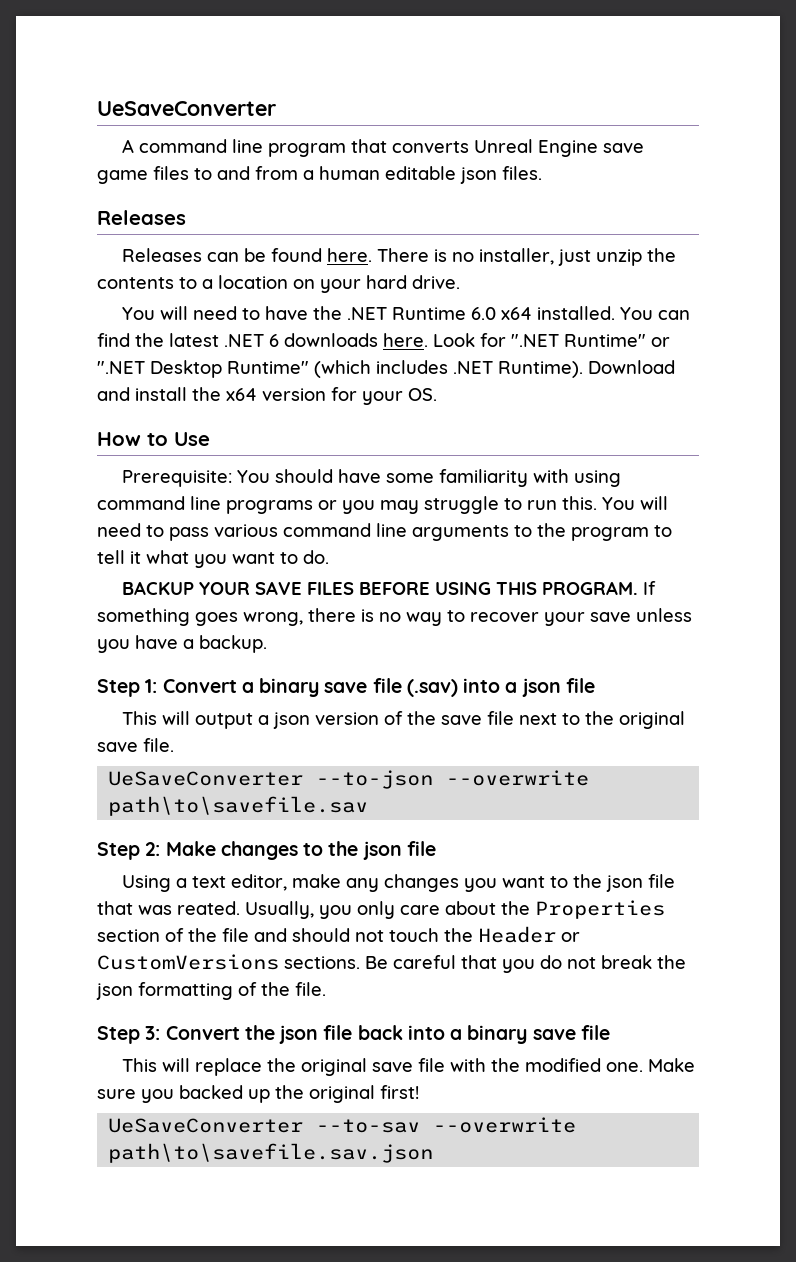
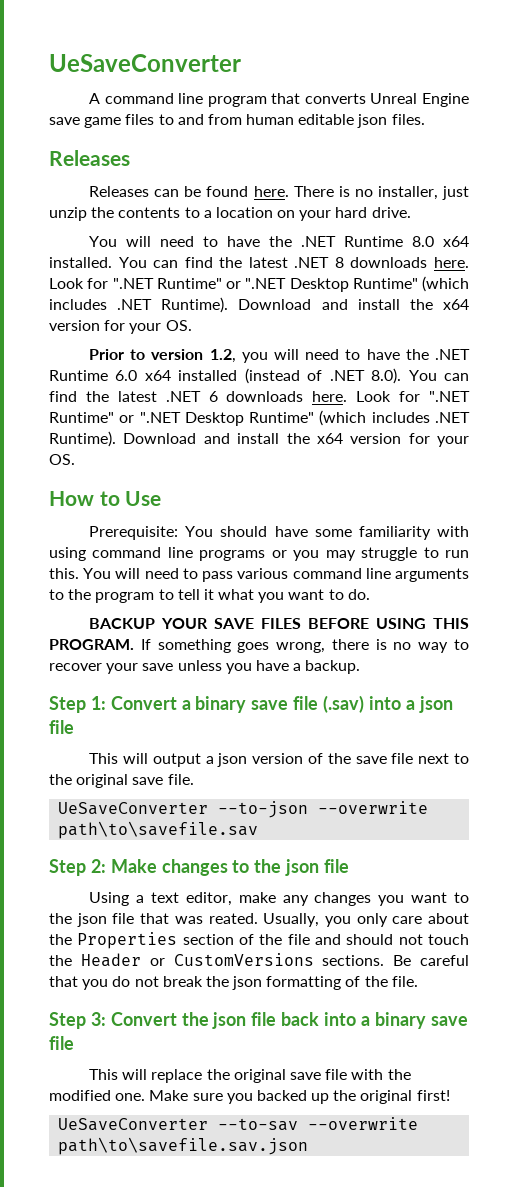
- A command line program that converts Unreal Engine save game files to and from a human editable json files.
+ A command line program that converts Unreal Engine save game files to and from human editable json files.
- You will need to have the .NET Runtime 6.0 x64 installed. You can find the latest .NET 6 downloads here.
+ You will need to have the .NET Runtime 8.0 x64 installed. You can find the latest .NET 8 downloads here. Look for ".NET Runtime" or ".NET Desktop Runtime" (which includes .NET Runtime). Download and install the x64 version for your OS.
+ Prior to version 1.2, you will need to have the .NET Runtime 6.0 x64 installed (instead of .NET 8.0). You can find the latest .NET 6 downloads here.

